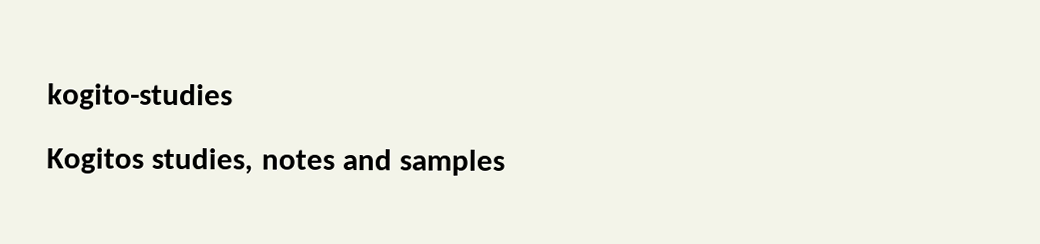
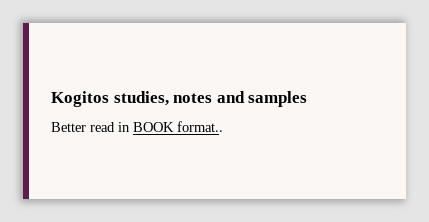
- kogito-studies
+ Better read in BOOK format..

